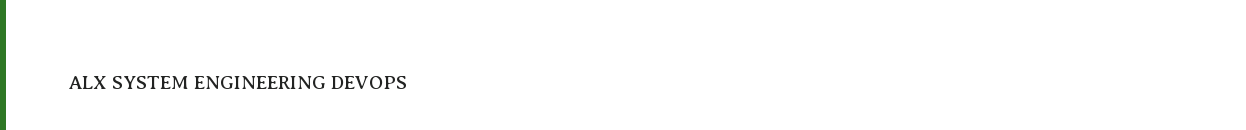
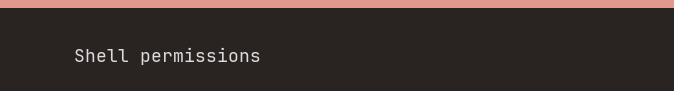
- ALX SYSTEM ENGINEERING DEVOPS
+ Shell permissions

